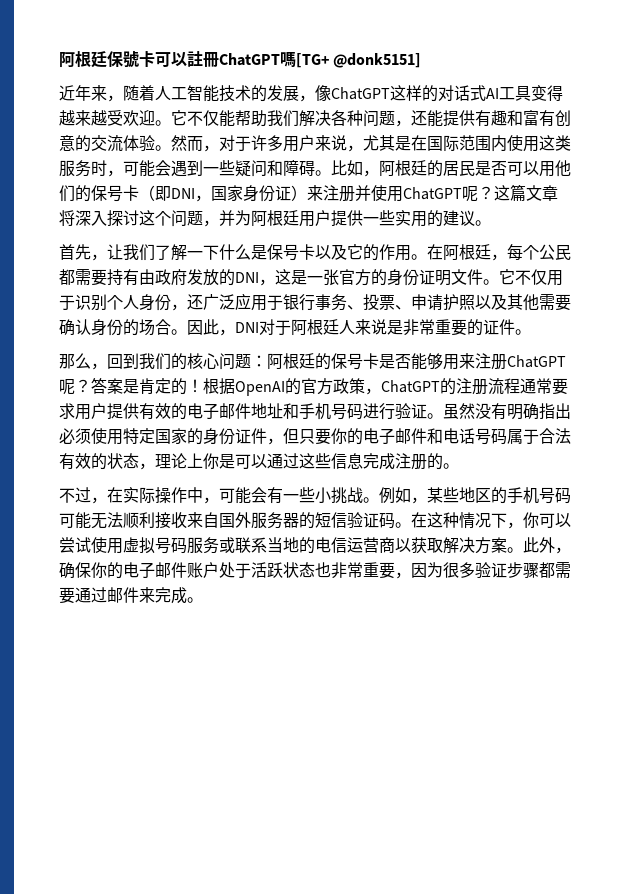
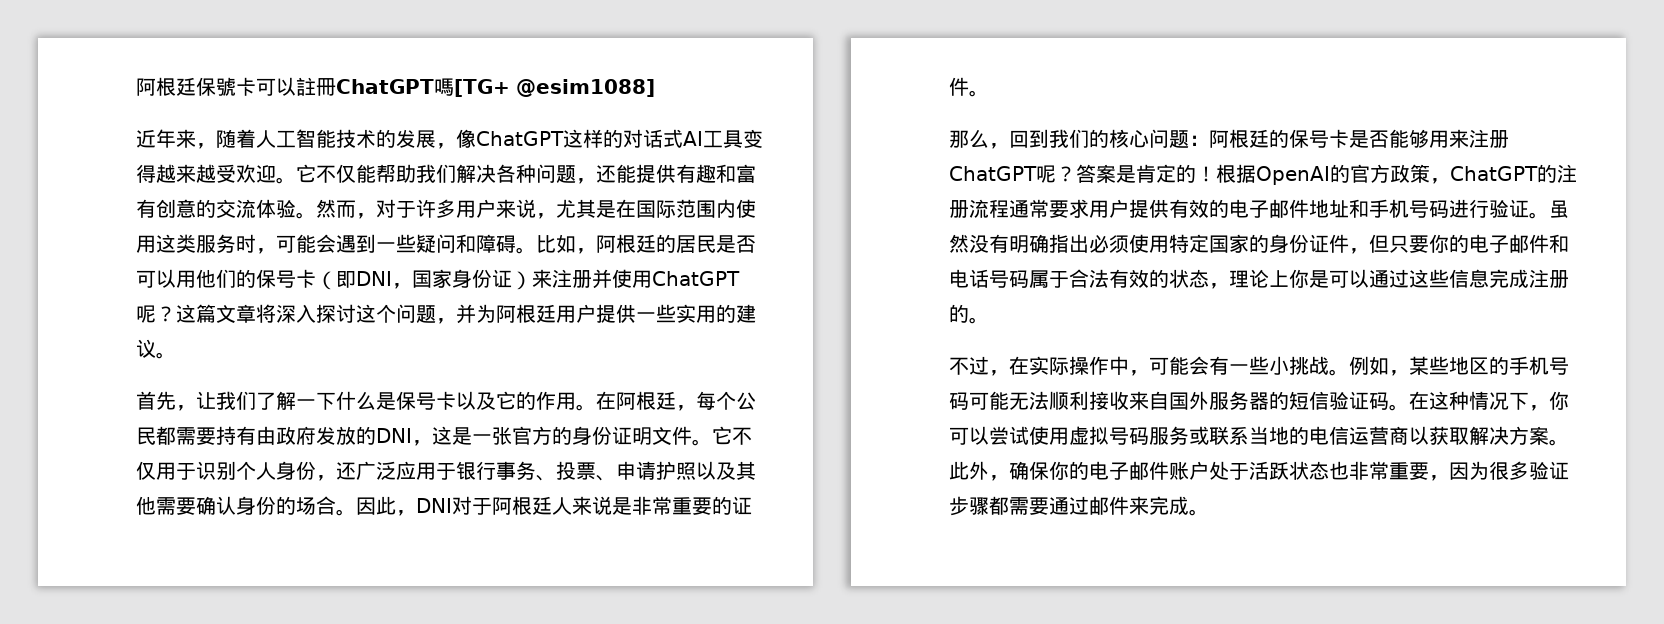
- 阿根廷保號卡可以註冊ChatGPT嗎[TG+ @donk5151]
+ 阿根廷保號卡可以註冊ChatGPT嗎[TG+ @esim1088]

